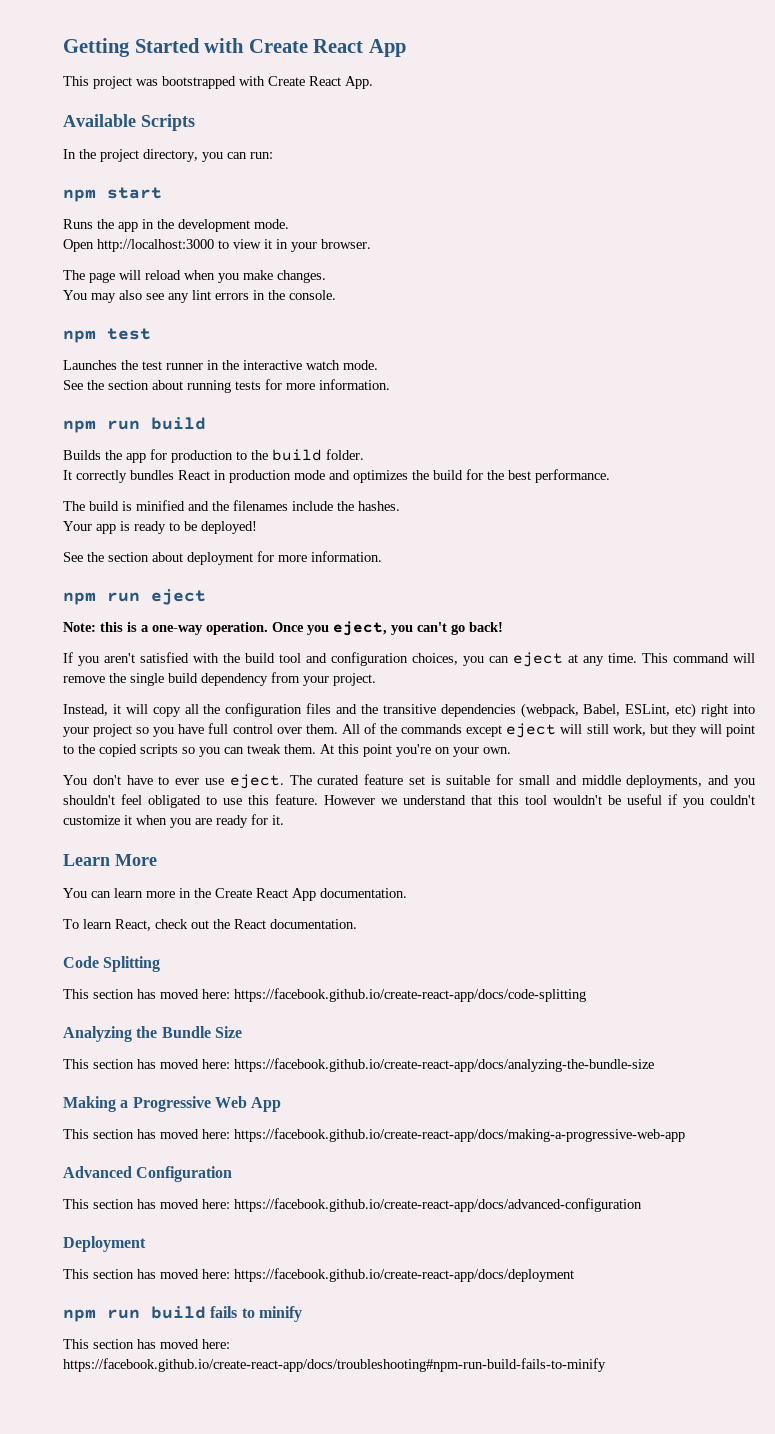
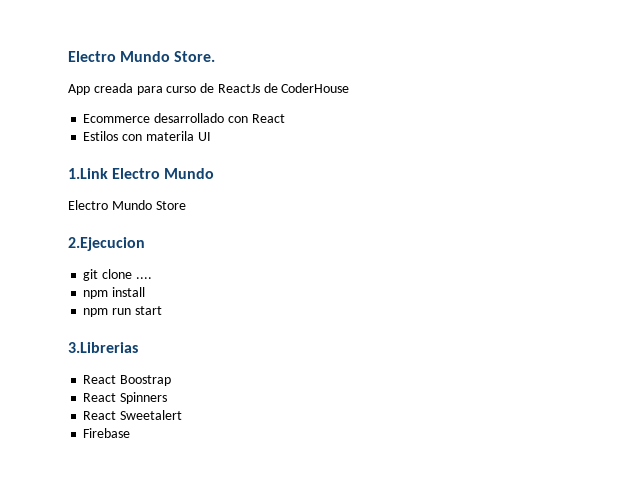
- Getting Started with Create React App
- This project was bootstrapped with Create React App.
- Available Scripts
- In the project directory, you can run:
- npm start
- Runs the app in the development mode.
- Open http://localhost:3000 to view it in your browser.
- The page will reload when you make changes.
- You may also see any lint errors in the console.
- npm test
- Launches the test runner in the interactive watch mode.
- See the section about running tests for more information.
- npm run build
- Builds the app for production to the build folder.
- It correctly bundles React in production mode and optimizes the build for the best performance.
- The build is minified and the filenames include the hashes.
- Your app is ready to be deployed!
- See the section about deployment for more information.
- npm run eject
- Note: this is a one-way operation. Once you eject, you can't go back!
- If you aren't satisfied with the build tool and configuration choices, you can eject at any time. This command will remove the single build dependency from your project.
- Instead, it will copy all the configuration files and the transitive dependencies (webpack, Babel, ESLint, etc) right into your project so you have full control over them. All of the commands except eject will still work, but they will point to the copied scripts so you can tweak them. At this point you're on your own.
- You don't have to ever use eject. The curated feature set is suitable for small and middle deployments, and you shouldn't feel obligated to use this feature. However we understand that this tool wouldn't be useful if you couldn't customize it when you are ready for it.
- Learn More
- You can learn more in the Create React App documentation.
- To learn React, check out the React documentation.
- Code Splitting
- This section has moved here: https://facebook.github.io/create-react-app/docs/code-splitting
- Analyzing the Bundle Size
- This section has moved here: https://facebook.github.io/create-react-app/docs/analyzing-the-bundle-size
- Making a Progressive Web App
- This section has moved here: https://facebook.github.io/create-react-app/docs/making-a-progressive-web-app
- Advanced Configuration
- This section has moved here: https://facebook.github.io/create-react-app/docs/advanced-configuration
- Deployment
- This section has moved here: https://facebook.github.io/create-react-app/docs/deployment
- npm run build fails to minify
- This section has moved here: https://facebook.github.io/create-react-app/docs/troubleshooting#npm-run-build-fails-to-minify
+ Electro Mundo Store.
+ App creada para curso de ReactJs de CoderHouse
+ Ecommerce desarrollado con React
+ Estilos con materila UI
+ 1.Link Electro Mundo
+ Electro Mundo Store
+ 2.Ejecucion
+ git clone ....
+ npm install
+ npm run start
+ 3.Librerias
+ React Boostrap
+ React Spinners
+ React Sweetalert
+ Firebase

